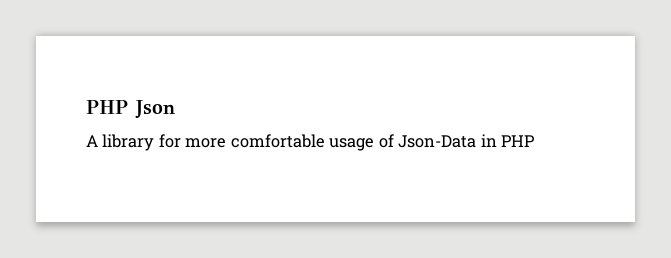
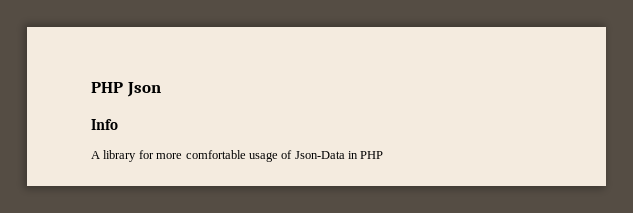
+ Info

